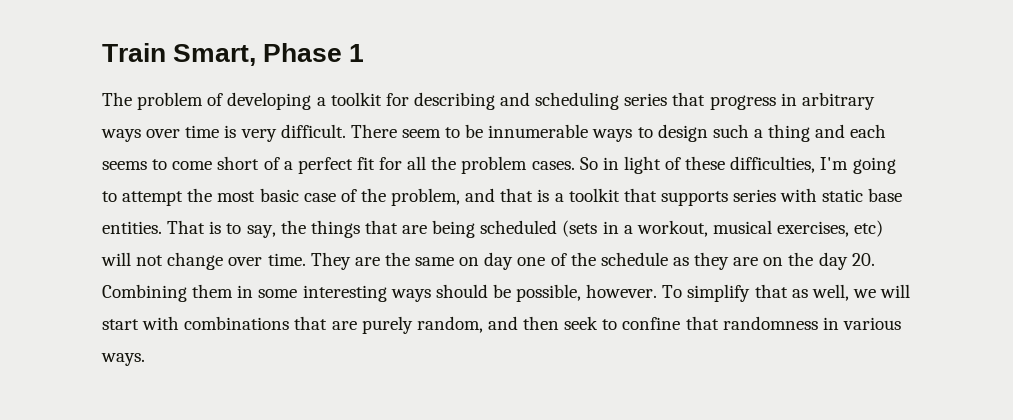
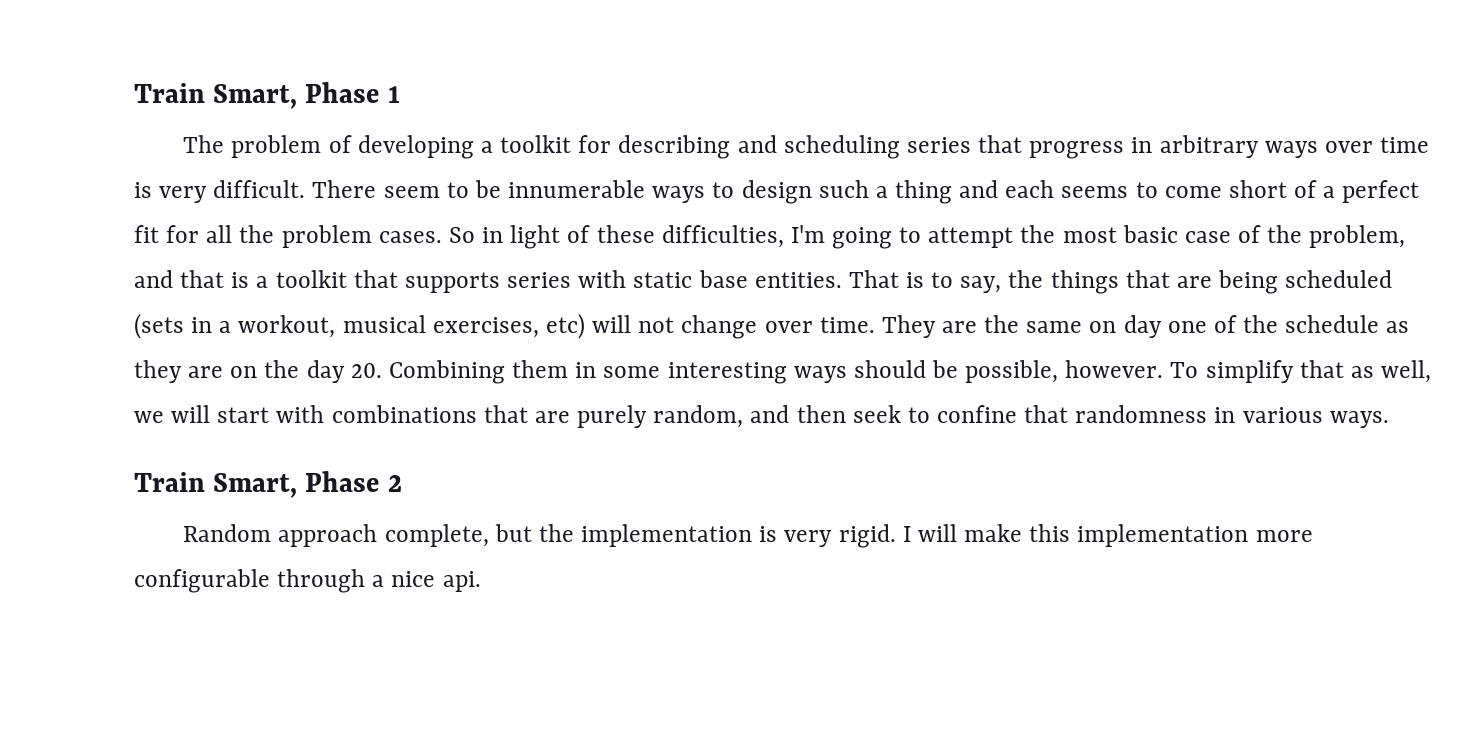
+ Train Smart, Phase 2
+ Random approach complete, but the implementation is very rigid. I will make this implementation more configurable through a nice api.

